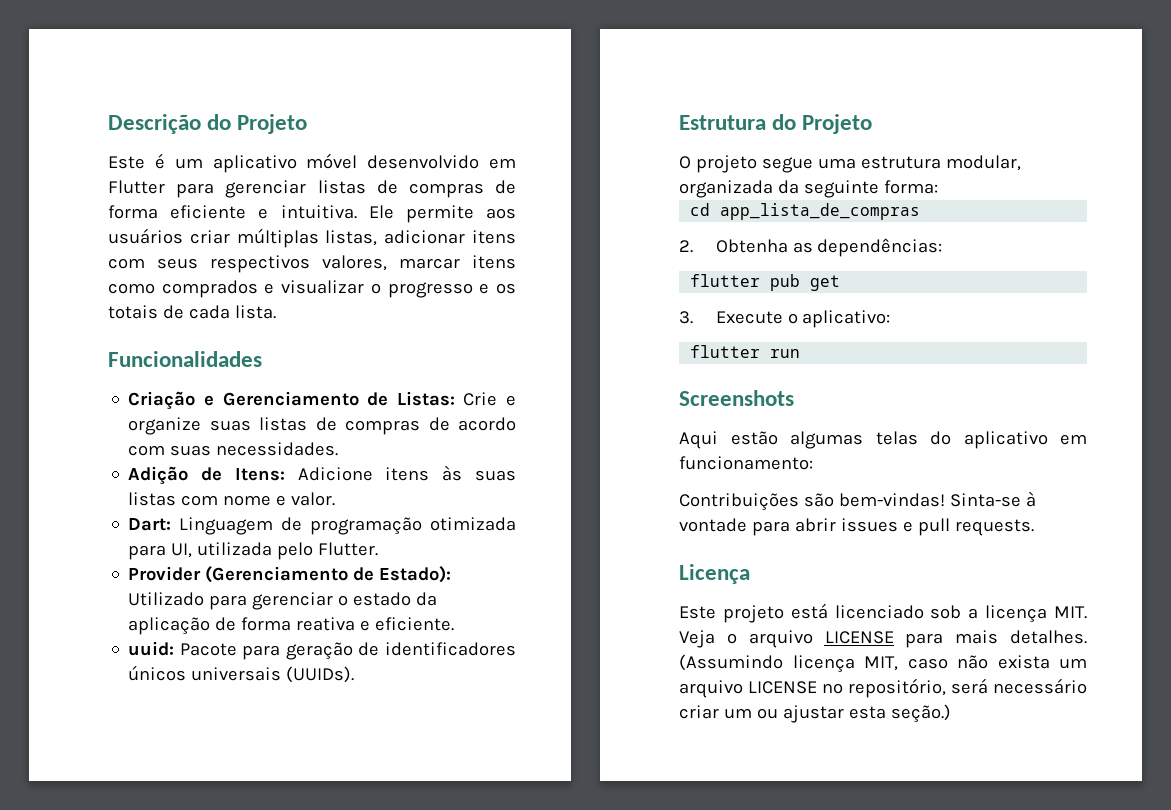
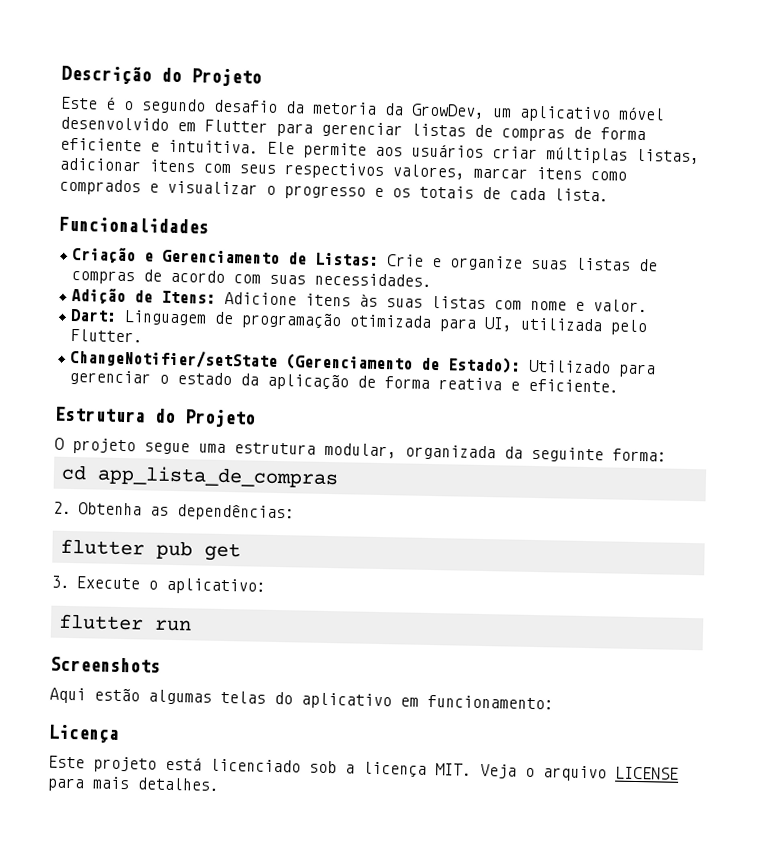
- Este é um aplicativo móvel desenvolvido em Flutter para gerenciar listas de compras de forma eficiente e intuitiva.
+ Este é o segundo desafio da metoria da GrowDev, um aplicativo móvel desenvolvido em Flutter para gerenciar listas de compras de forma eficiente e intuitiva.
- Provider (Gerenciamento de Estado): Utilizado para gerenciar o estado da aplicação de forma reativa e eficiente.
+ ChangeNotifier/setState (Gerenciamento de Estado): Utilizado para gerenciar o estado da aplicação de forma reativa e eficiente.
- uuid: Pacote para geração de identificadores únicos universais (UUIDs).
- Contribuições são bem-vindas! Sinta-se à vontade para abrir issues e pull requests.
- (Assumindo licença MIT, caso não exista um arquivo LICENSE no repositório, será necessário criar um ou ajustar esta seção.)

